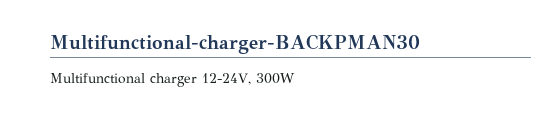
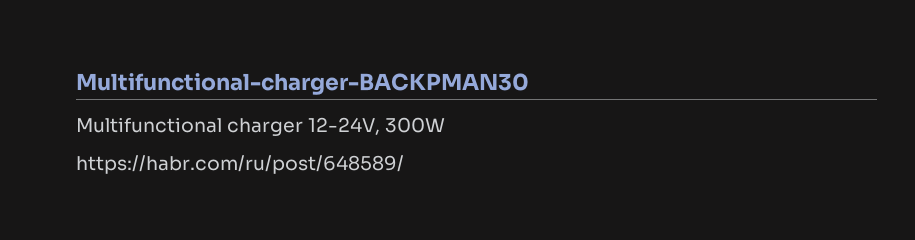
+ https://habr.com/ru/post/648589/

